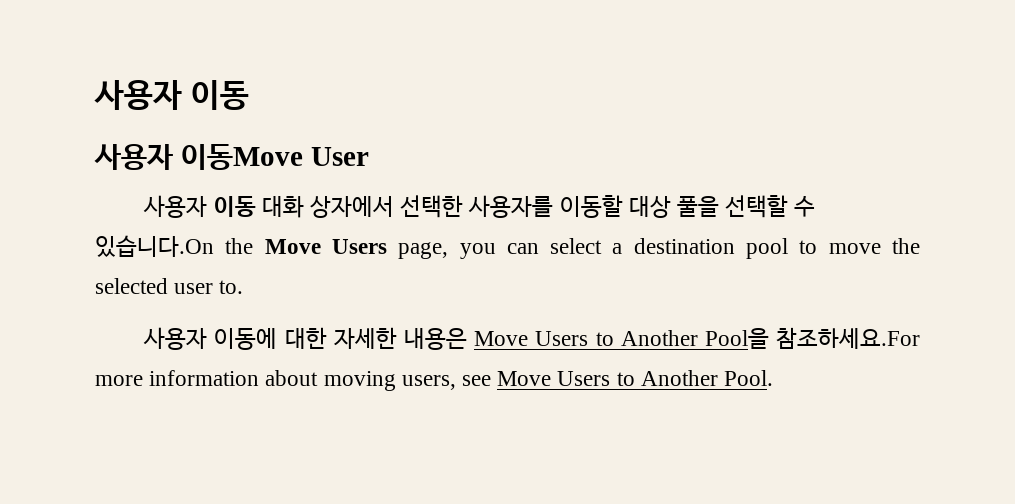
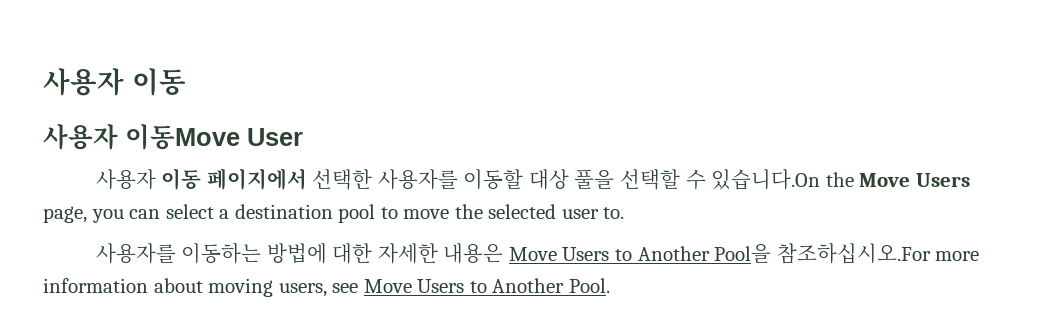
- 사용자 이동 대화 상자에서 선택한 사용자를 이동할 대상 풀을 선택할 수 있습니다.On the Move Users page, you can select a destination pool to move the selected user to.
+ 사용자 이동 페이지에서 선택한 사용자를 이동할 대상 풀을 선택할 수 있습니다.On the Move Users page, you can select a destination pool to move the selected user to.
- 사용자 이동에 대한 자세한 내용은 Move Users to Another Pool을 참조하세요.For more information about moving users, see Move Users to Another Pool.
+ 사용자를 이동하는 방법에 대한 자세한 내용은 Move Users to Another Pool을 참조하십시오.For more information about moving users, see Move Users to Another Pool.

